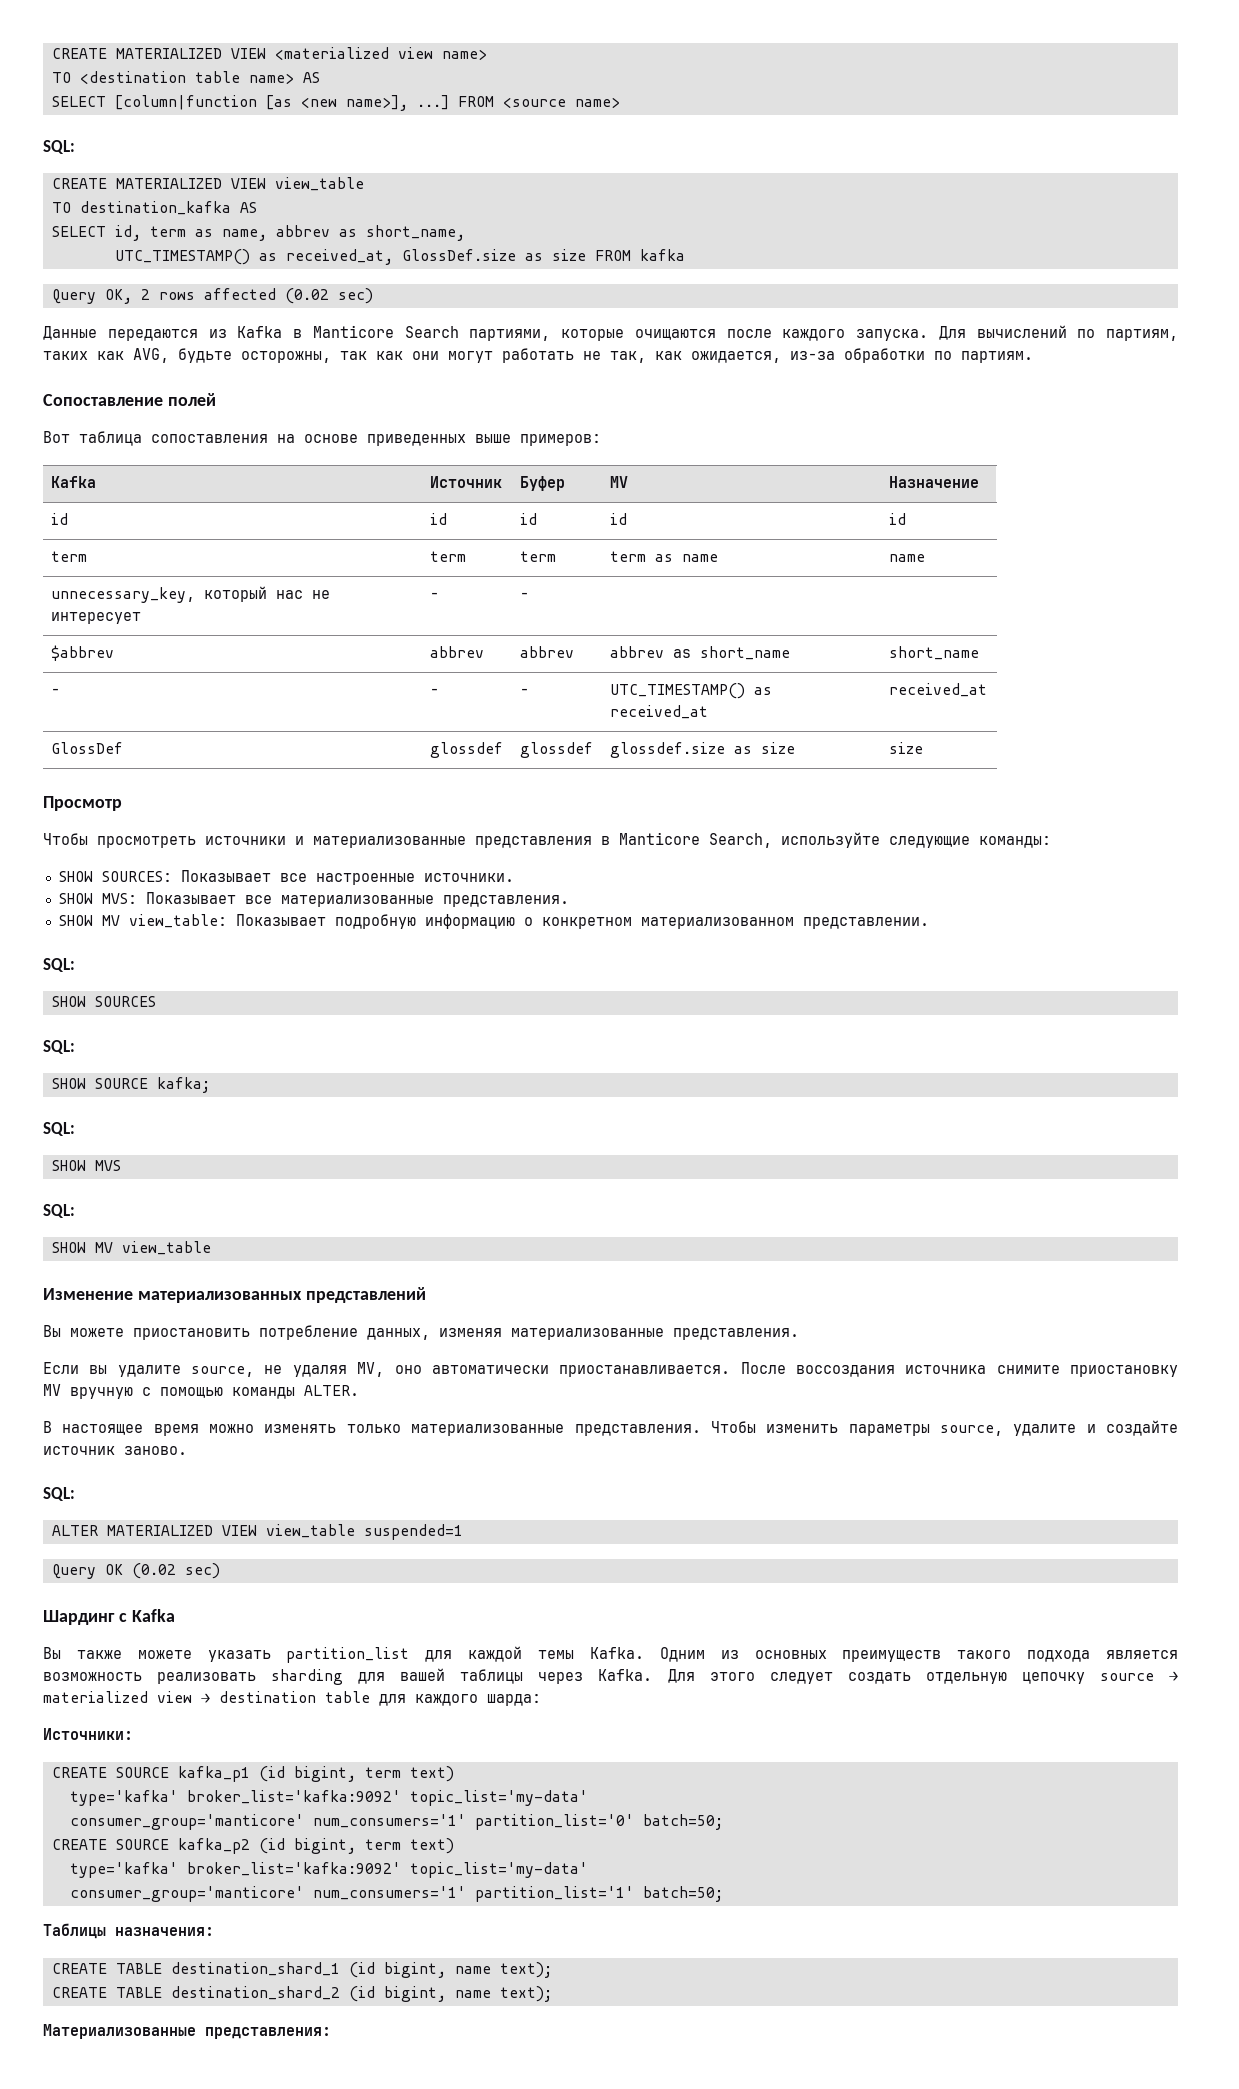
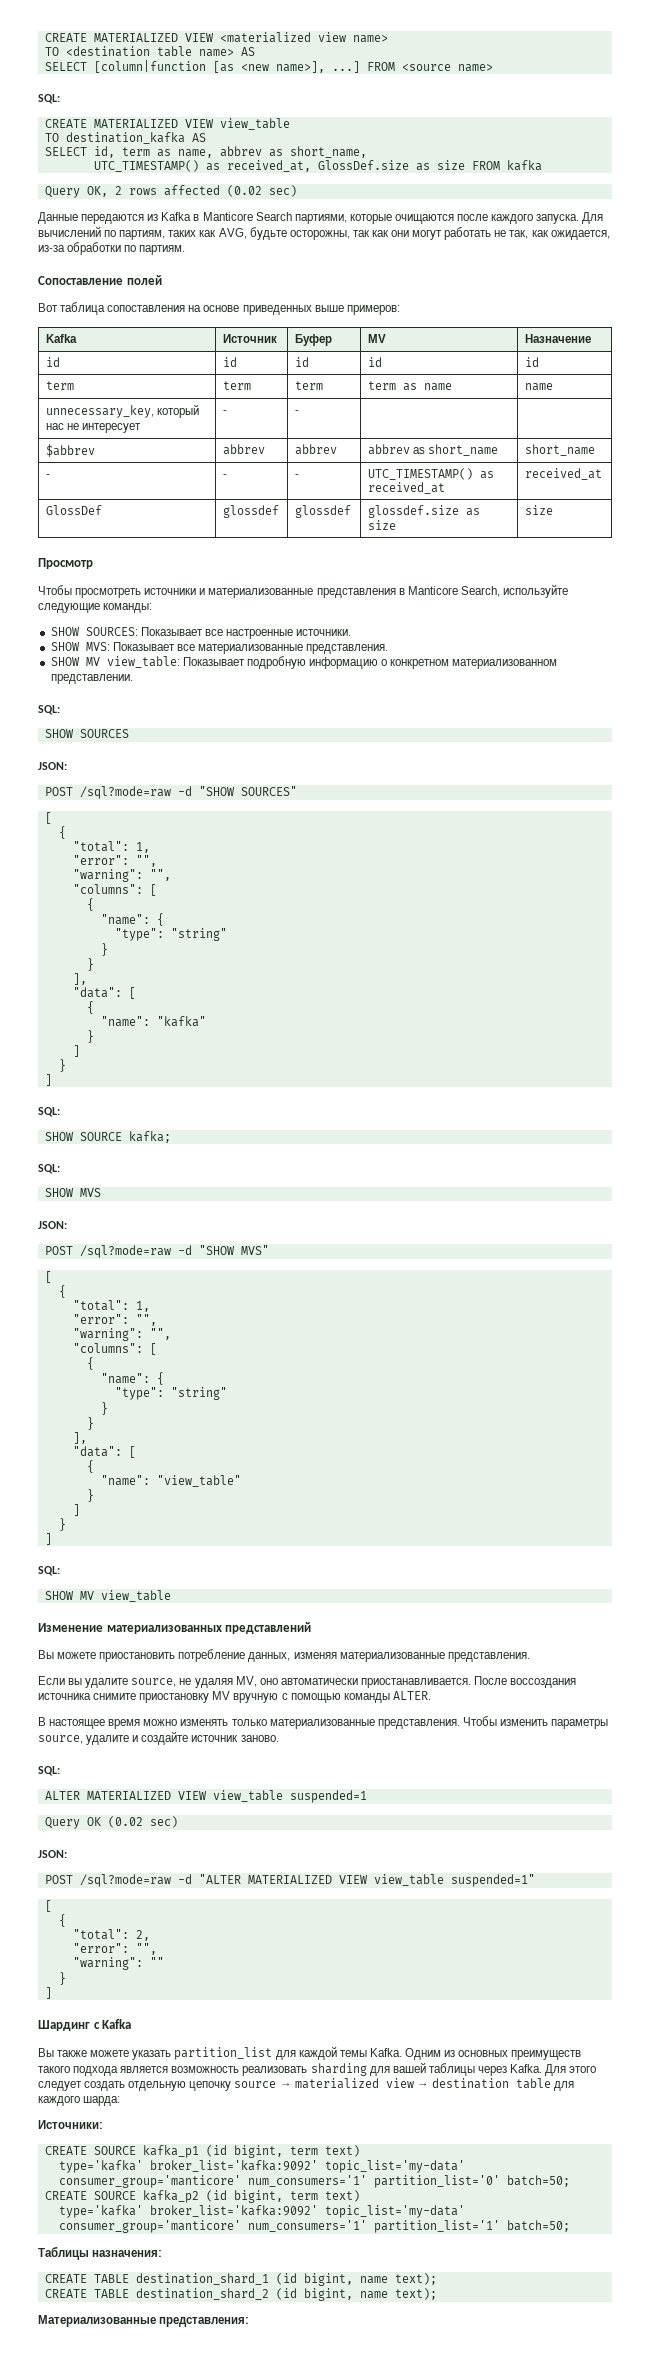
  SHOW SOURCES
+ JSON:
+ POST /sql?mode=raw -d "SHOW SOURCES"
+ [
+ {
+ "total": 1,
+ "error": "",
+ "warning": "",
+ "columns": [
+ {
+ "name": {
+ "type": "string"
+ }
+ }
+ ],
+ "data": [
+ {
+ "name": "kafka"
+ }
+ ]
+ }
+ ]
  SHOW MVS
+ JSON:
+ POST /sql?mode=raw -d "SHOW MVS"
+ [
+ {
+ "total": 1,
+ "error": "",
+ "warning": "",
+ "columns": [
+ {
+ "name": {
+ "type": "string"
+ }
+ }
+ ],
+ "data": [
+ {
+ "name": "view_table"
+ }
+ ]
+ }
+ ]
  Query OK (0.02 sec)
+ JSON:
+ POST /sql?mode=raw -d "ALTER MATERIALIZED VIEW view_table suspended=1"
+ [
+ {
+ "total": 2,
+ "error": "",
+ "warning": ""
+ }
+ ]

